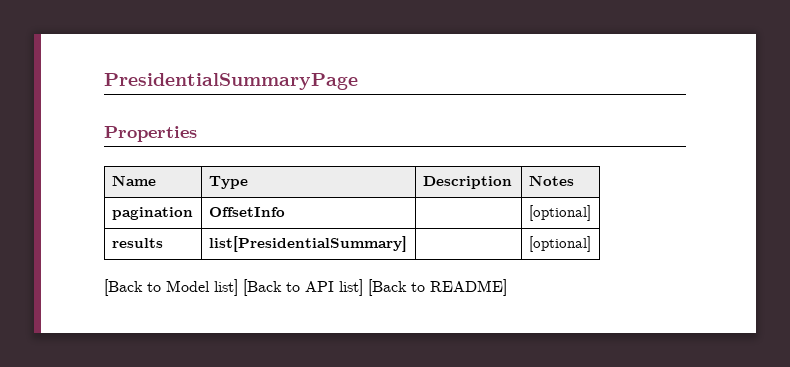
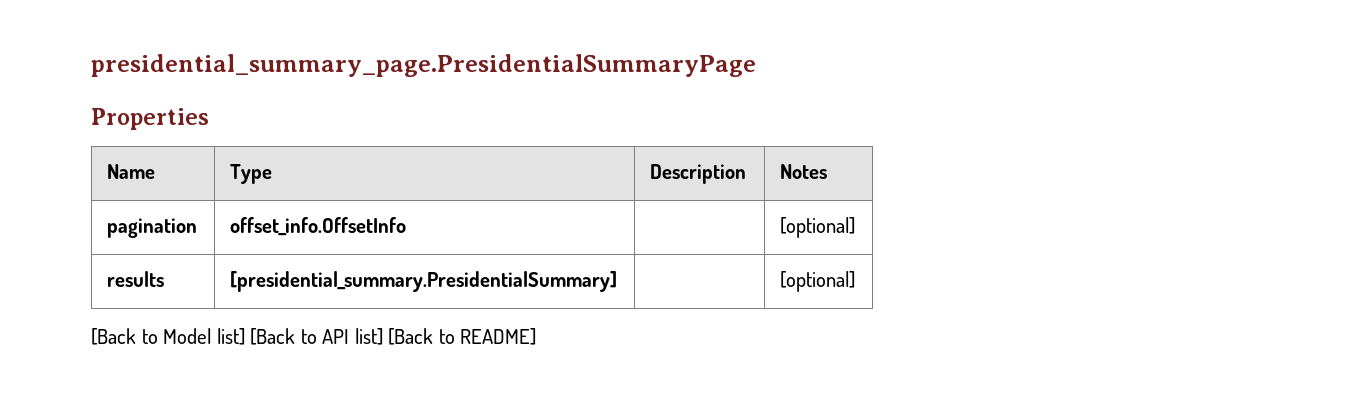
- PresidentialSummaryPage
+ presidential_summary_page.PresidentialSummaryPage
- pagination | OffsetInfo | | [optional]
+ pagination | offset_info.OffsetInfo | | [optional]
- results | list[PresidentialSummary] | | [optional]
+ results | [presidential_summary.PresidentialSummary] | | [optional]

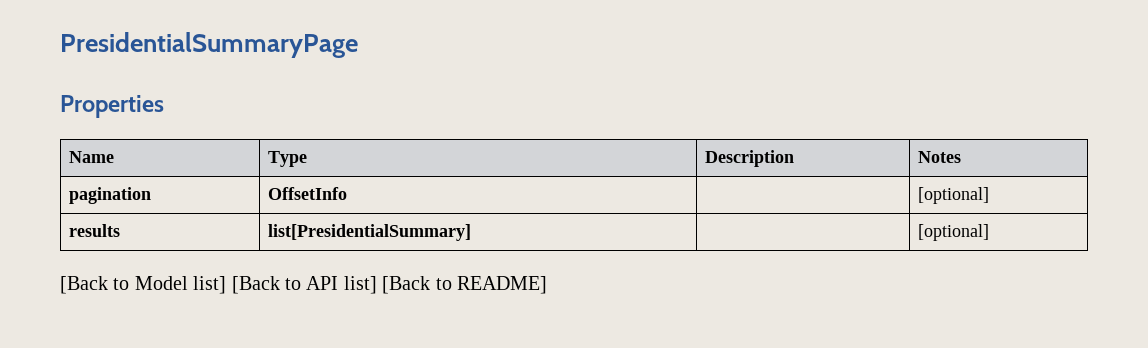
- presidential_summary_page.PresidentialSummaryPage
+ PresidentialSummaryPage
- pagination | offset_info.OffsetInfo | | [optional]
+ pagination | OffsetInfo | | [optional]
- results | [presidential_summary.PresidentialSummary] | | [optional]
+ results | list[PresidentialSummary] | | [optional]

